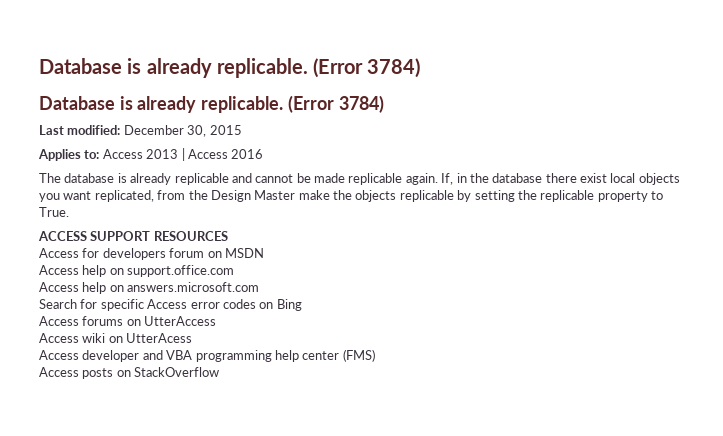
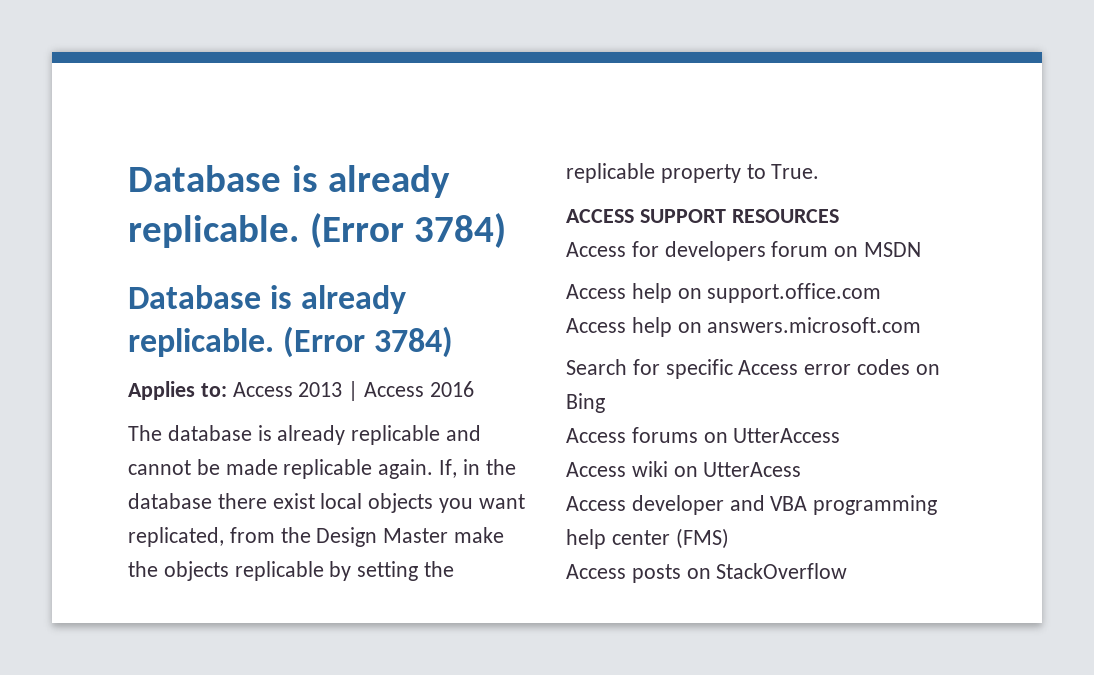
- Last modified: December 30, 2015

